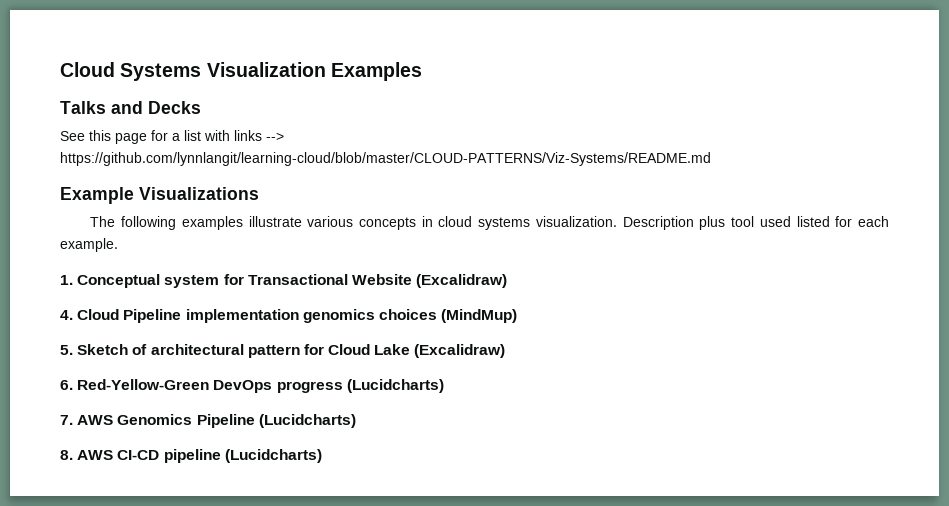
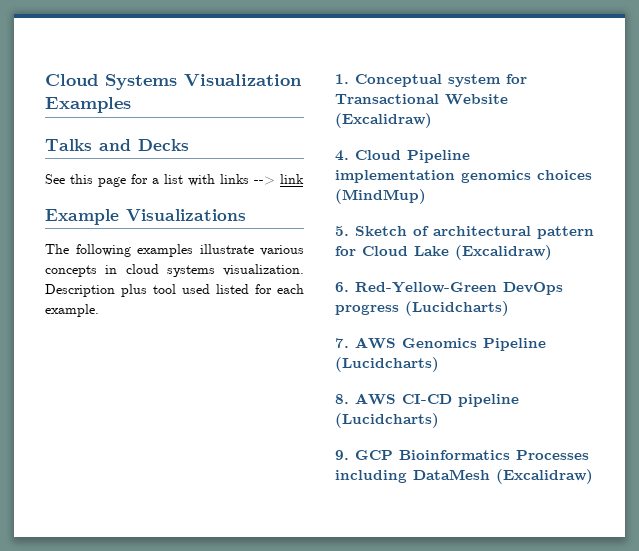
- See this page for a list with links --> https://github.com/lynnlangit/learning-cloud/blob/master/CLOUD-PATTERNS/Viz-Systems/README.md
+ See this page for a list with links --> link
+ 9. GCP Bioinformatics Processes including DataMesh (Excalidraw)

